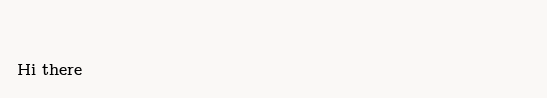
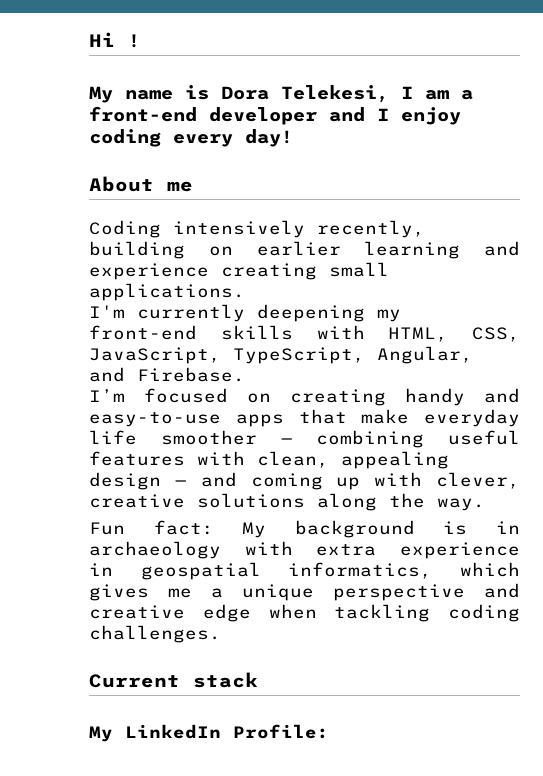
- Hi there
+ Hi !
+ My name is Dora Telekesi, I am a front-end developer and I enjoy coding every day!
+ About me
+ Coding intensively recently, building on earlier learning and experience creating small applications.
+ I'm currently deepening my front-end skills with HTML, CSS, JavaScript, TypeScript, Angular, and Firebase.
+ I’m focused on creating handy and easy-to-use apps that make everyday life smoother — combining useful features with clean, appealing design — and coming up with clever, creative solutions along the way.
+ Fun fact: My background is in archaeology with extra experience in geospatial informatics, which gives me a unique perspective and creative edge when tackling coding challenges.
+ Current stack
+ My LinkedIn Profile:

